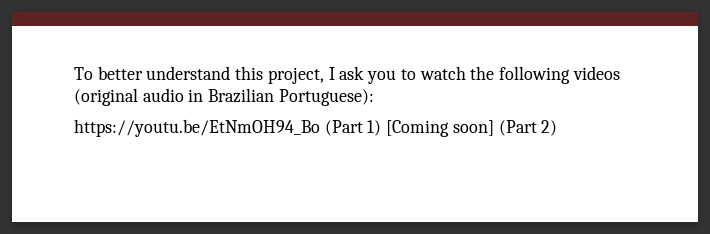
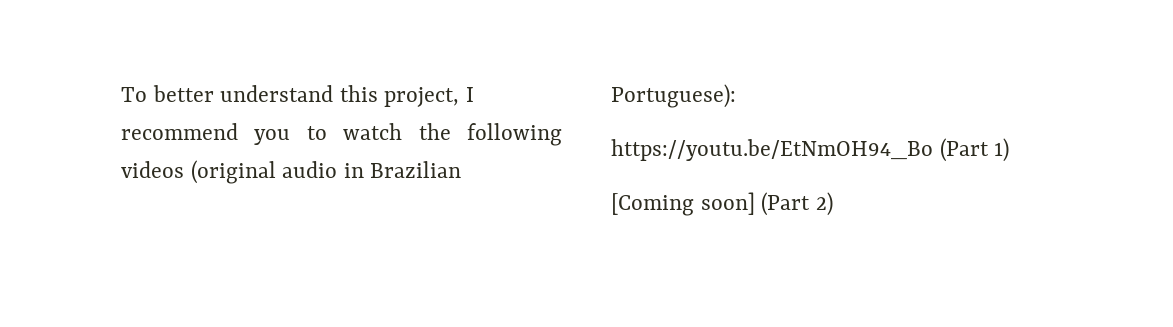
- To better understand this project, I ask you to watch the following videos (original audio in Brazilian Portuguese):
+ To better understand this project, I recommend you to watch the following videos (original audio in Brazilian Portuguese):
- https://youtu.be/EtNmOH94_Bo (Part 1) [Coming soon] (Part 2)
+ https://youtu.be/EtNmOH94_Bo (Part 1)
+ [Coming soon] (Part 2)

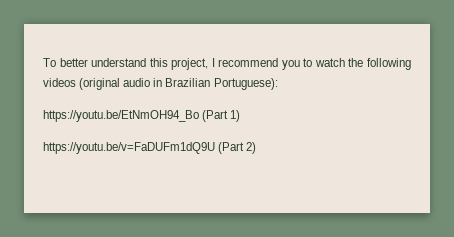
- [Coming soon] (Part 2)
+ https://youtu.be/v=FaDUFm1dQ9U (Part 2)

